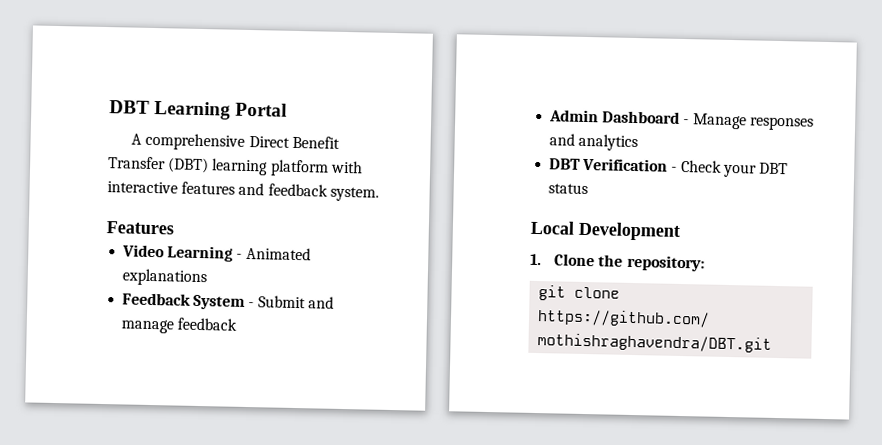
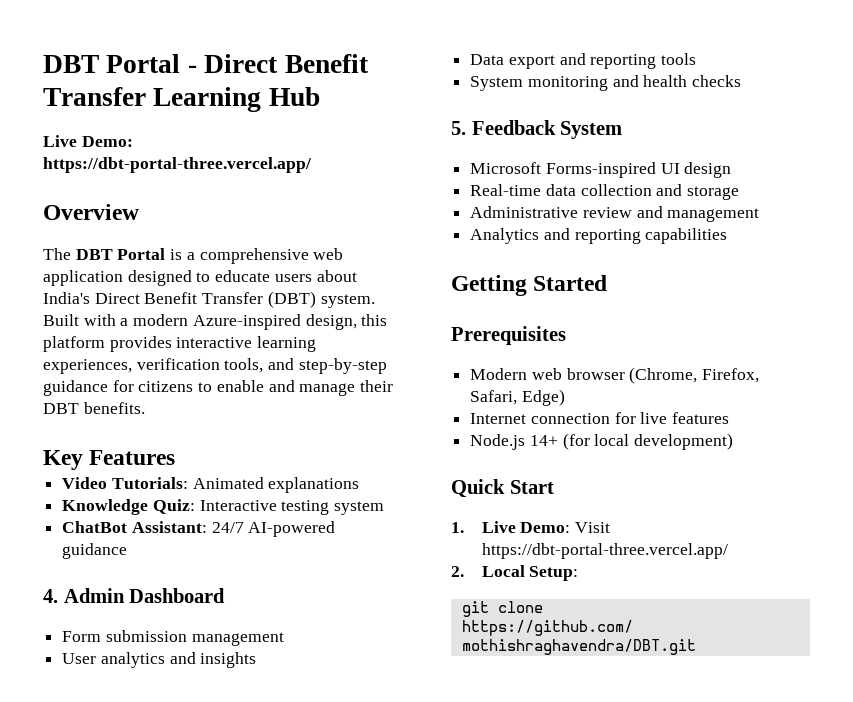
- DBT Learning Portal
- A comprehensive Direct Benefit Transfer (DBT) learning platform with interactive features and feedback system.
- Features
+ DBT Portal - Direct Benefit Transfer Learning Hub
+ Live Demo: https://dbt-portal-three.vercel.app/
+ Overview
+ The DBT Portal is a comprehensive web application designed to educate users about India's Direct Benefit Transfer (DBT) system. Built with a modern Azure-inspired design, this platform provides interactive learning experiences, verification tools, and step-by-step guidance for citizens to enable and manage their DBT benefits.
+ Key Features
- Video Learning - Animated explanations
+ Video Tutorials: Animated explanations
- Feedback System - Submit and manage feedback
- Admin Dashboard - Manage responses and analytics
- DBT Verification - Check your DBT status
- Local Development
- 1. Clone the repository:
+ Knowledge Quiz: Interactive testing system
+ ChatBot Assistant: 24/7 AI-powered guidance
+ 4. Admin Dashboard
+ Form submission management
+ User analytics and insights
+ Data export and reporting tools
+ System monitoring and health checks
+ 5. Feedback System
+ Microsoft Forms-inspired UI design
+ Real-time data collection and storage
+ Administrative review and management
+ Analytics and reporting capabilities
+ Getting Started
+ Prerequisites
+ Modern web browser (Chrome, Firefox, Safari, Edge)
+ Internet connection for live features
+ Node.js 14+ (for local development)
+ Quick Start
+ 1. Live Demo: Visit https://dbt-portal-three.vercel.app/
+ 2. Local Setup:

